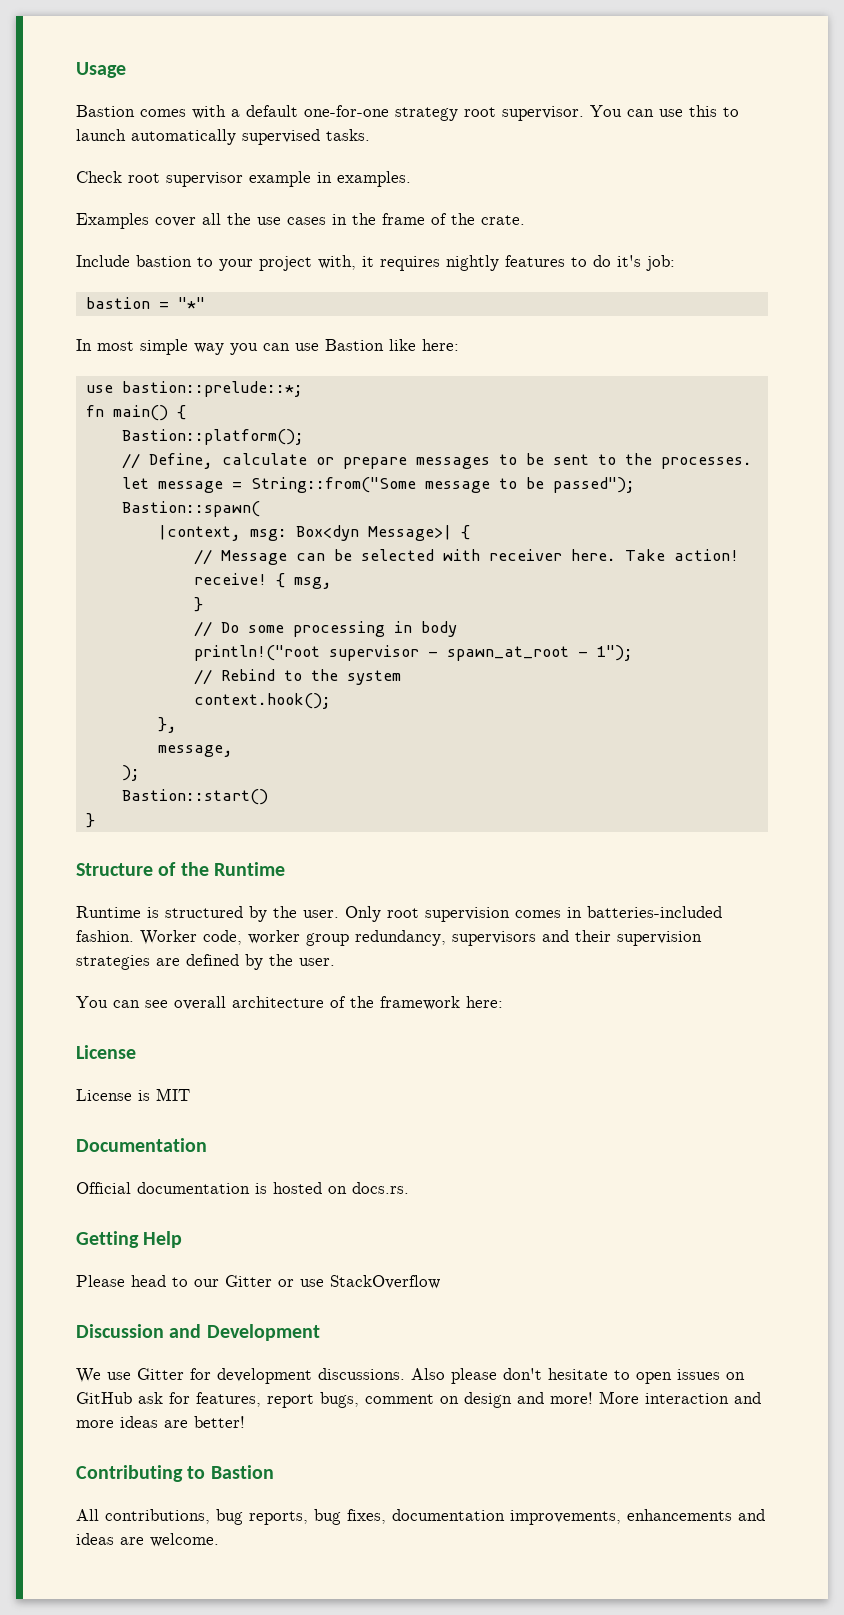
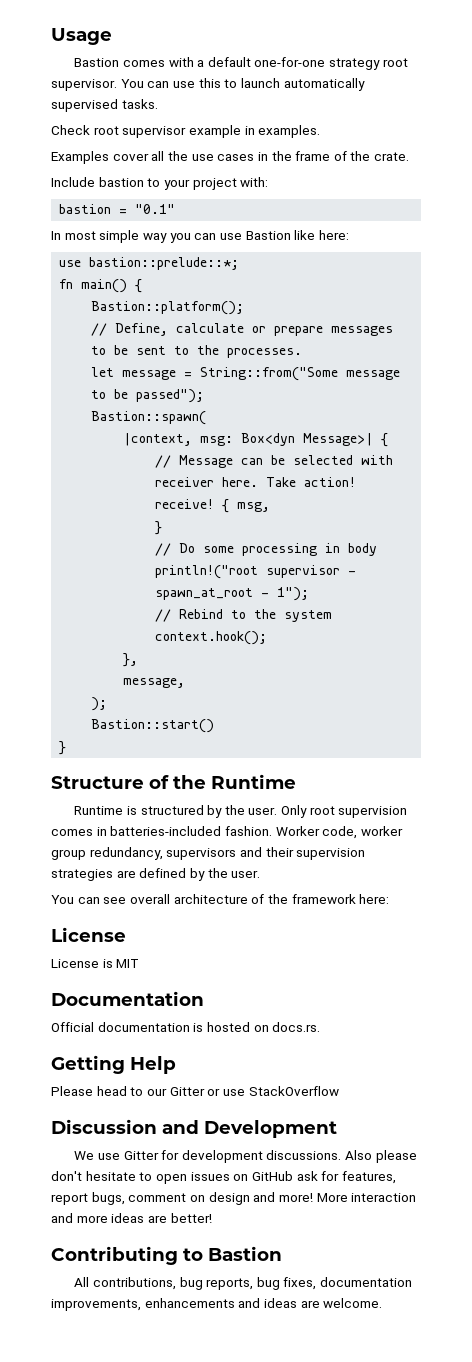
- Include bastion to your project with, it requires nightly features to do it's job:
+ Include bastion to your project with:
- bastion = "*"
+ bastion = "0.1"

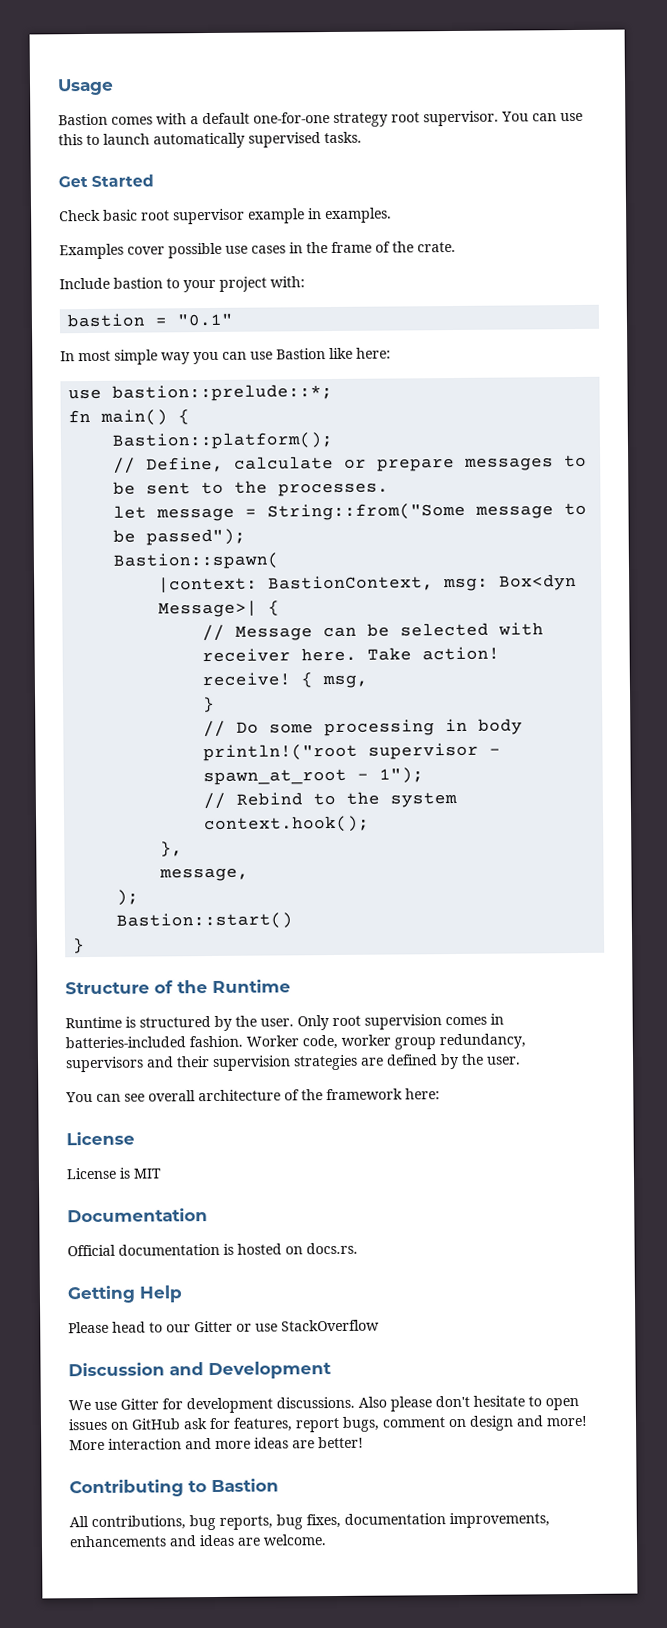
+ Get Started
- Check root supervisor example in examples.
+ Check basic root supervisor example in examples.
- Examples cover all the use cases in the frame of the crate.
+ Examples cover possible use cases in the frame of the crate.
- |context, msg: Box<dyn Message>| {
+ |context: BastionContext, msg: Box<dyn Message>| {

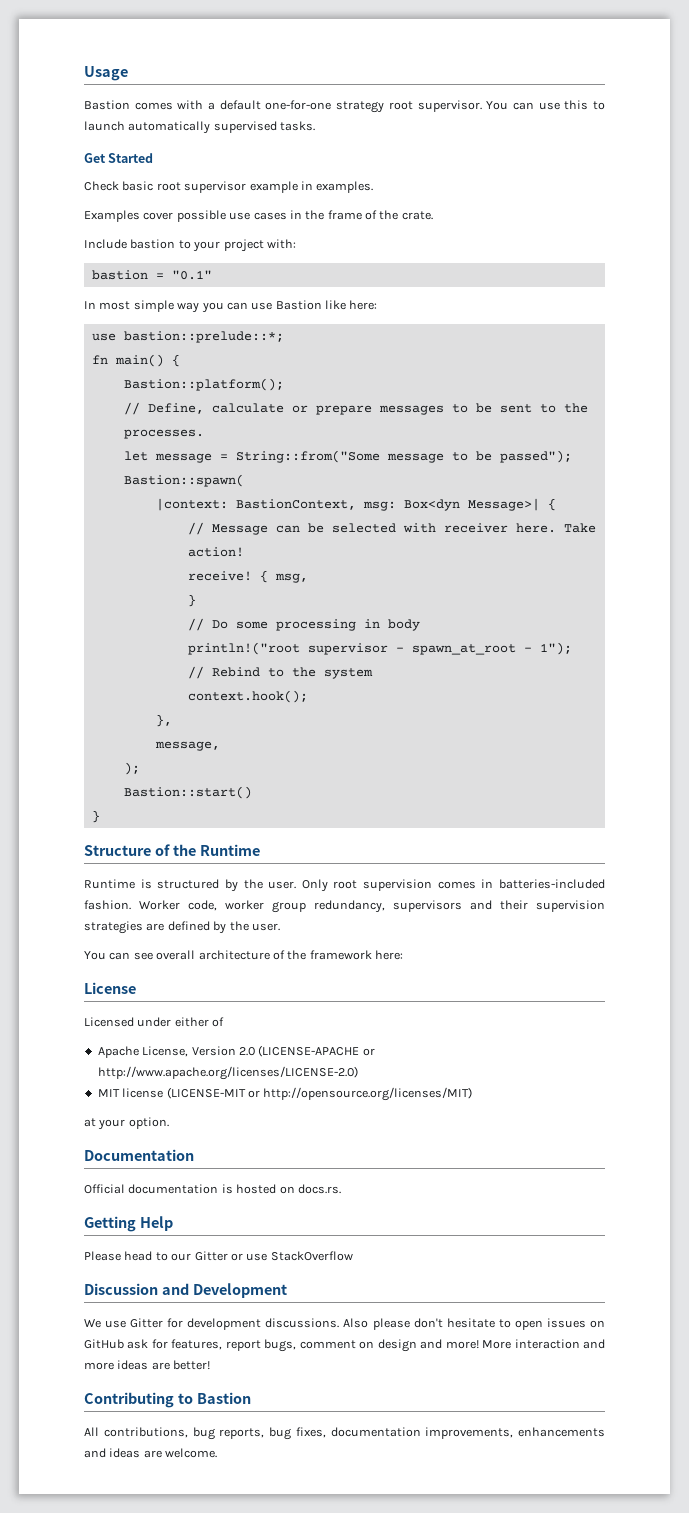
- License is MIT
+ Licensed under either of
+ Apache License, Version 2.0 (LICENSE-APACHE or http://www.apache.org/licenses/LICENSE-2.0)
+ MIT license (LICENSE-MIT or http://opensource.org/licenses/MIT)
+ at your option.

